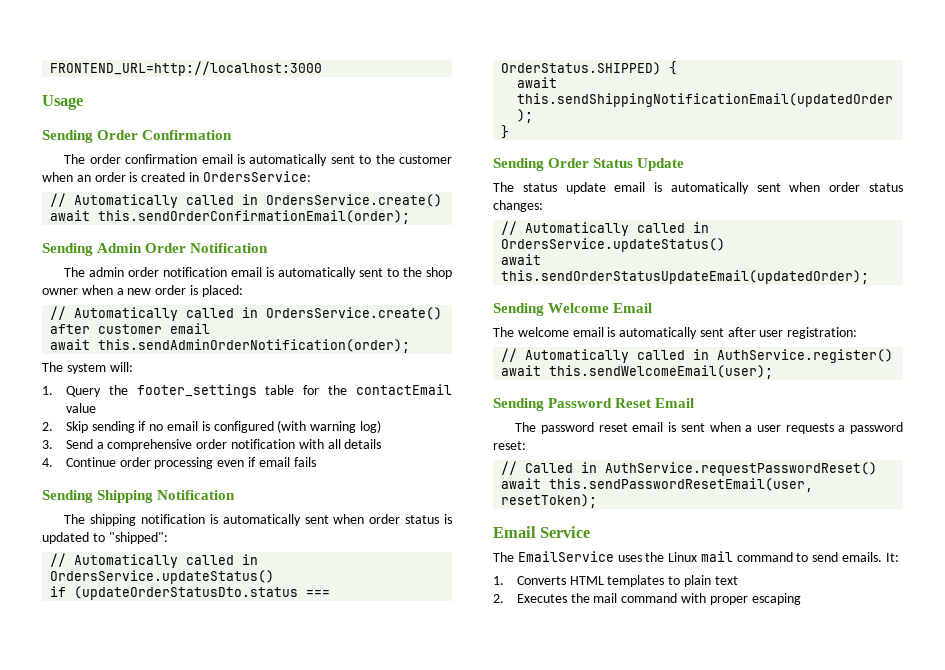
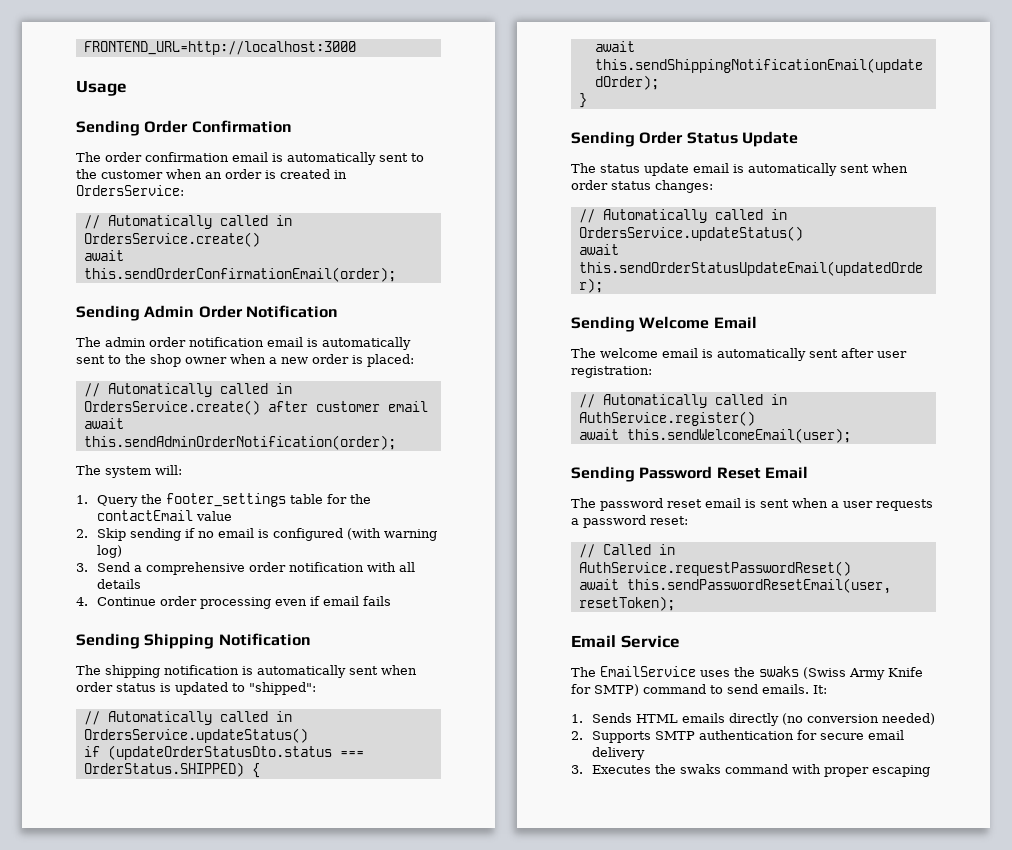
- The EmailService uses the Linux mail command to send emails.
+ The EmailService uses the swaks (Swiss Army Knife for SMTP) command to send emails.
- 1. Converts HTML templates to plain text
- 2. Executes the mail command with proper escaping
+ 1. Sends HTML emails directly (no conversion needed)
+ 2. Supports SMTP authentication for secure email delivery
+ 3. Executes the swaks command with proper escaping

